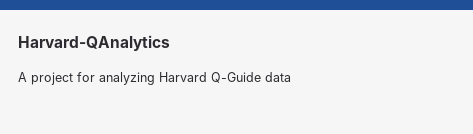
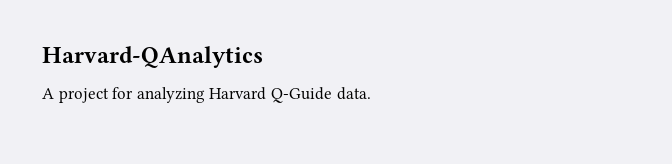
- A project for analyzing Harvard Q-Guide data
+ A project for analyzing Harvard Q-Guide data.

